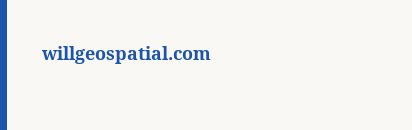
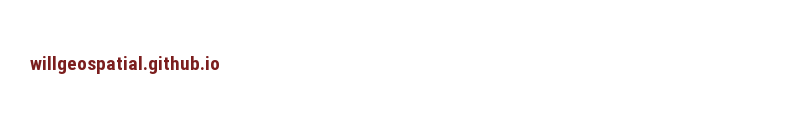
- willgeospatial.com
+ willgeospatial.github.io

